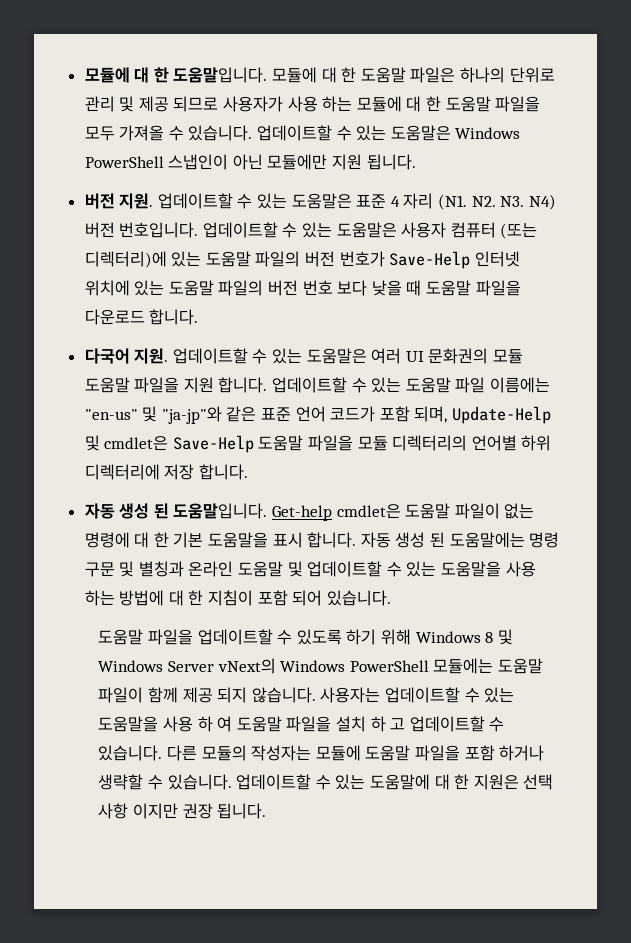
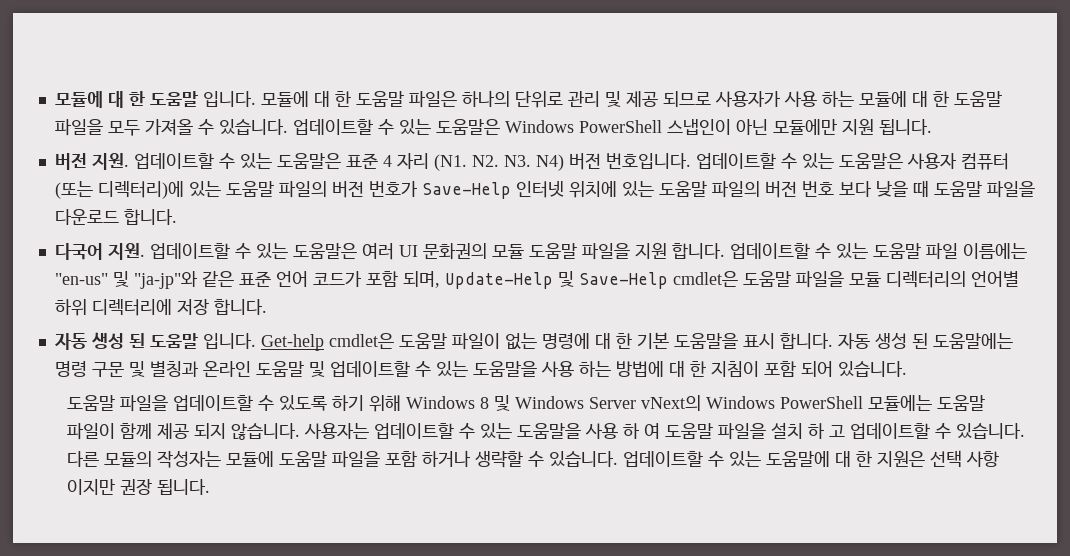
- 모듈에 대 한 도움말입니다.
+ 모듈에 대 한 도움말 입니다.
- 업데이트할 수 있는 도움말 파일 이름에는 "en-us" 및 "ja-jp"와 같은 표준 언어 코드가 포함 되며, Update-Help 및 cmdlet은 Save-Help 도움말 파일을 모듈 디렉터리의 언어별 하위 디렉터리에 저장 합니다.
+ 업데이트할 수 있는 도움말 파일 이름에는 "en-us" 및 "ja-jp"와 같은 표준 언어 코드가 포함 되며, Update-Help 및 Save-Help cmdlet은 도움말 파일을 모듈 디렉터리의 언어별 하위 디렉터리에 저장 합니다.
- 자동 생성 된 도움말입니다.
+ 자동 생성 된 도움말 입니다.

